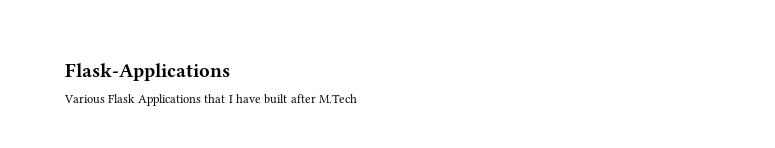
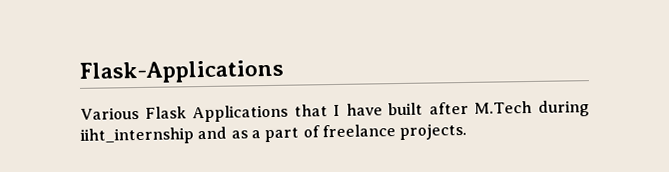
- Various Flask Applications that I have built after M.Tech
+ Various Flask Applications that I have built after M.Tech during iiht_internship and as a part of freelance projects.

